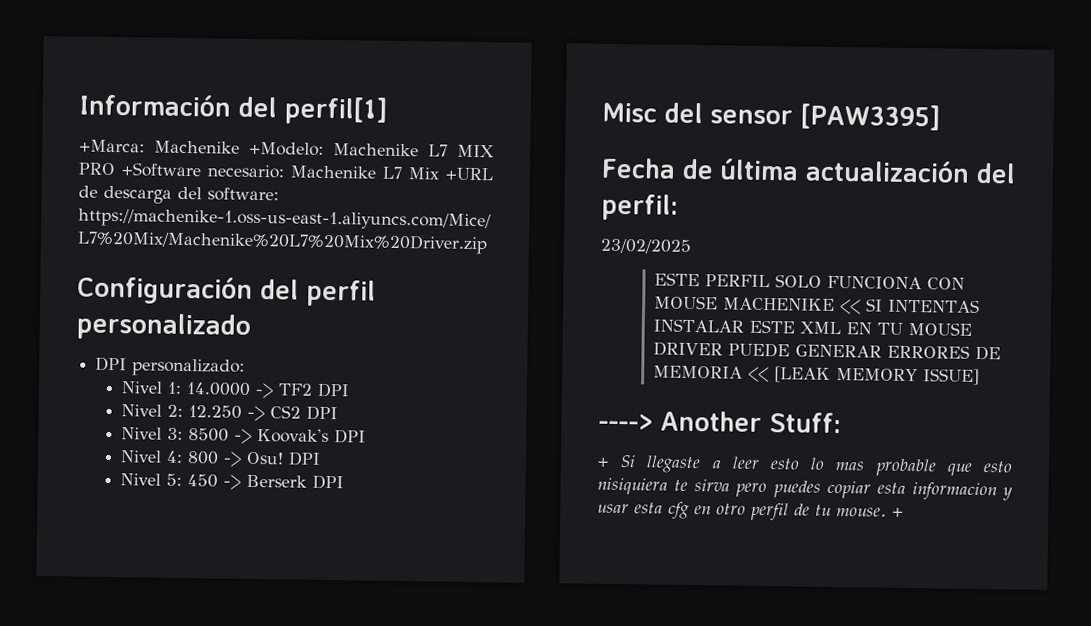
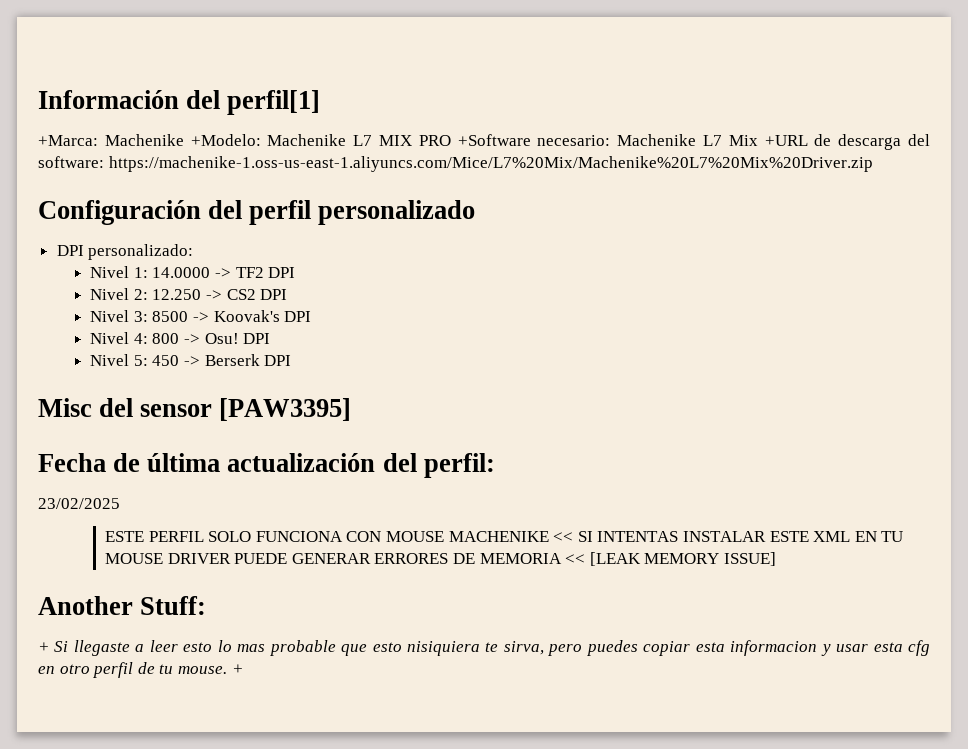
- ----> Another Stuff:
+ Another Stuff:
- + Si llegaste a leer esto lo mas probable que esto nisiquiera te sirva pero puedes copiar esta informacion y usar esta cfg en otro perfil de tu mouse.
+ + Si llegaste a leer esto lo mas probable que esto nisiquiera te sirva, pero puedes copiar esta informacion y usar esta cfg en otro perfil de tu mouse.

